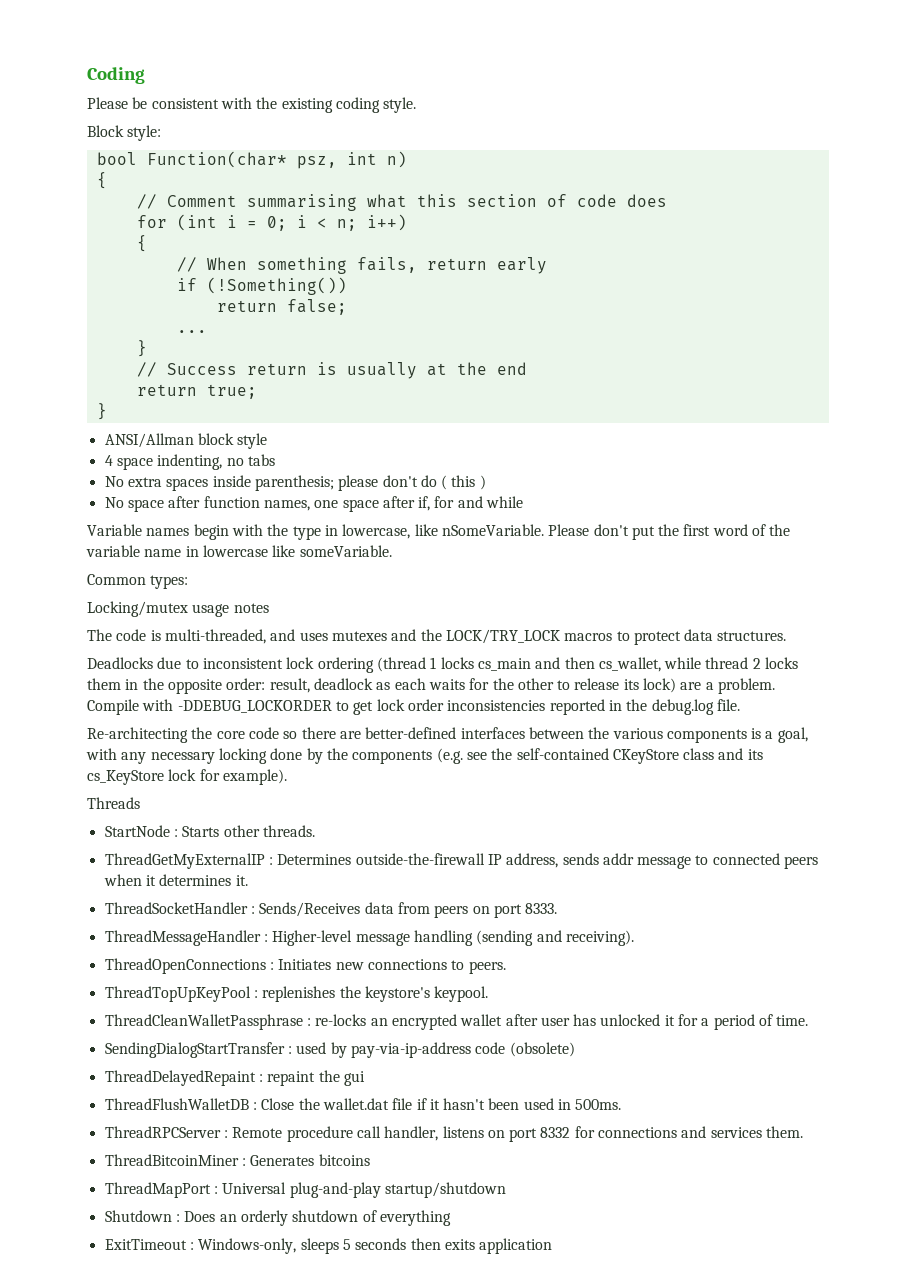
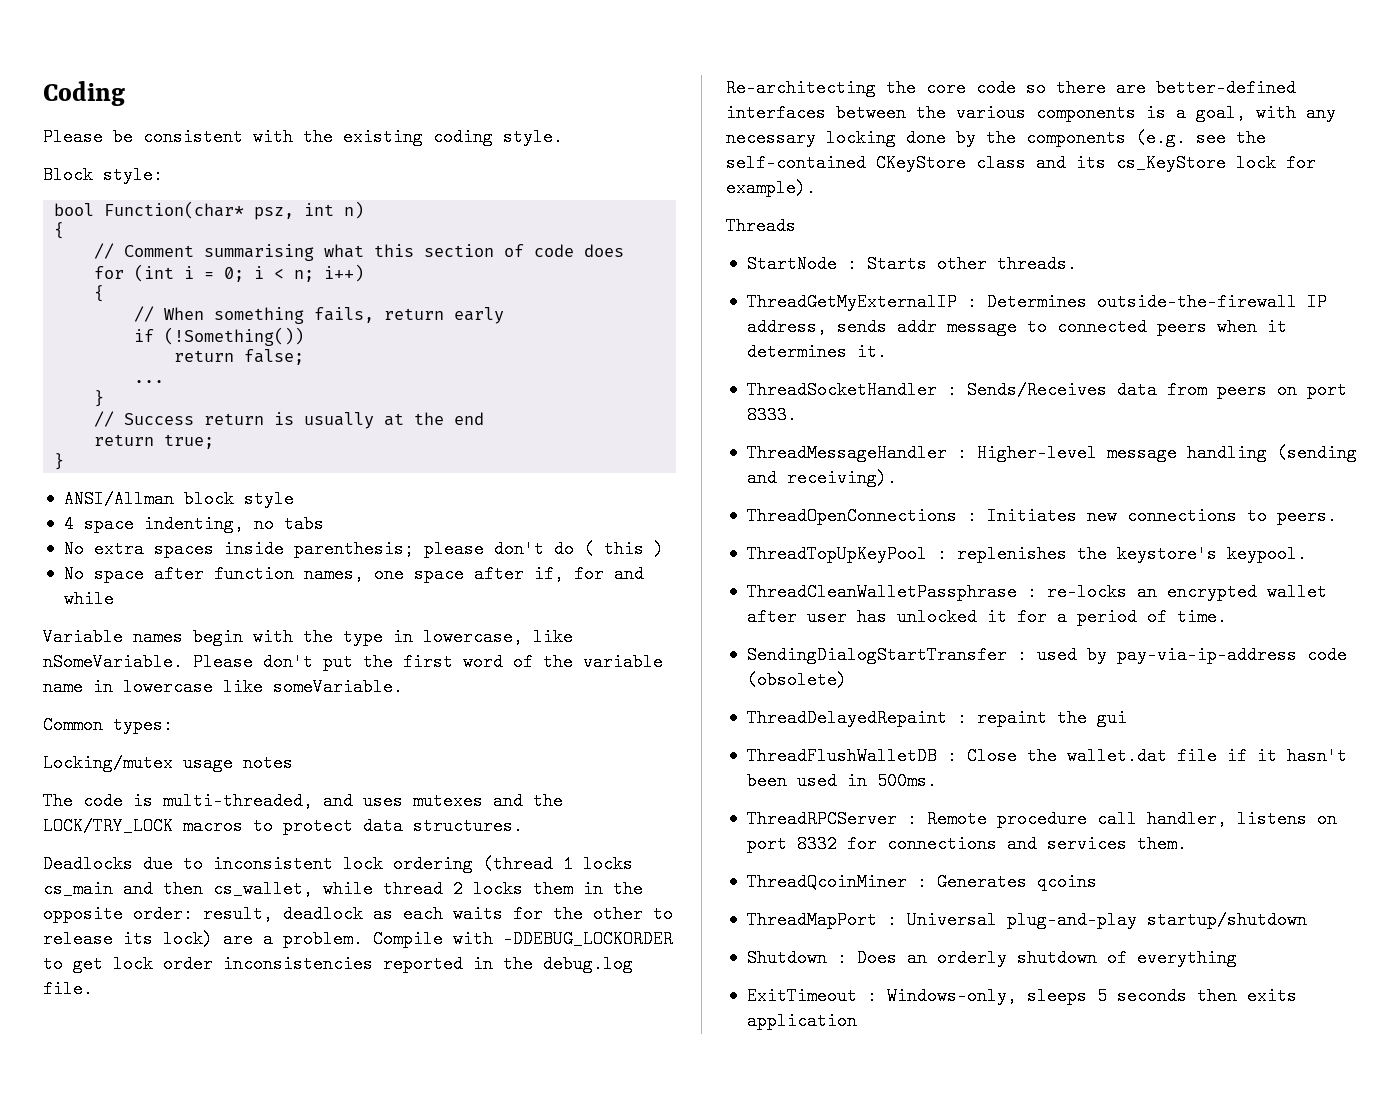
- ThreadBitcoinMiner : Generates bitcoins
+ ThreadQcoinMiner : Generates qcoins

